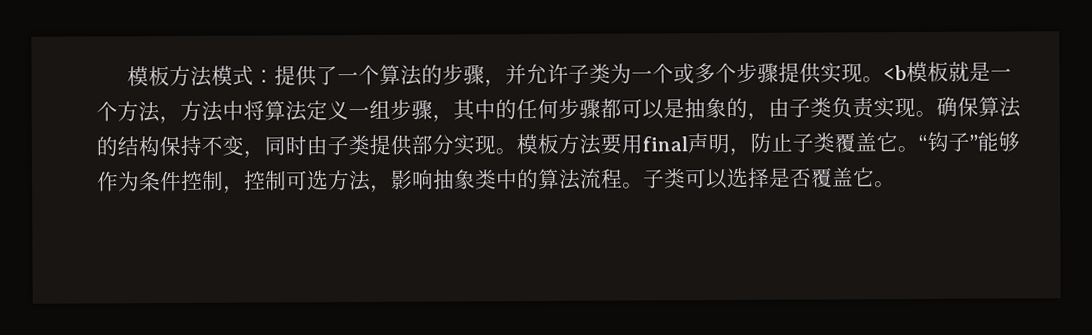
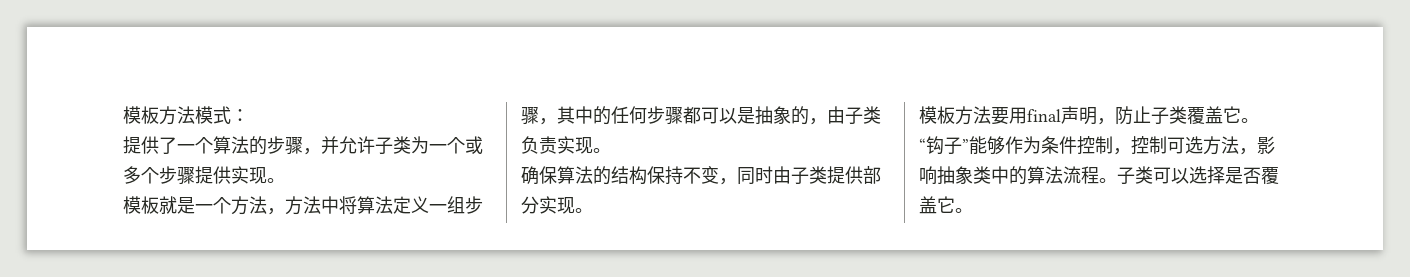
- 模板方法模式：提供了一个算法的步骤，并允许子类为一个或多个步骤提供实现。<b模板就是一个方法，方法中将算法定义一组步骤，其中的任何步骤都可以是抽象的，由子类负责实现。确保算法的结构保持不变，同时由子类提供部分实现。模板方法要用final声明，防止子类覆盖它。“钩子”能够作为条件控制，控制可选方法，影响抽象类中的算法流程。
+ 模板方法模式：
+ 提供了一个算法的步骤，并允许子类为一个或多个步骤提供实现。
+ 模板就是一个方法，方法中将算法定义一组步骤，其中的任何步骤都可以是抽象的，由子类负责实现。
+ 确保算法的结构保持不变，同时由子类提供部分实现。
+ 模板方法要用final声明，防止子类覆盖它。
+ “钩子”能够作为条件控制，控制可选方法，影响抽象类中的算法流程。

